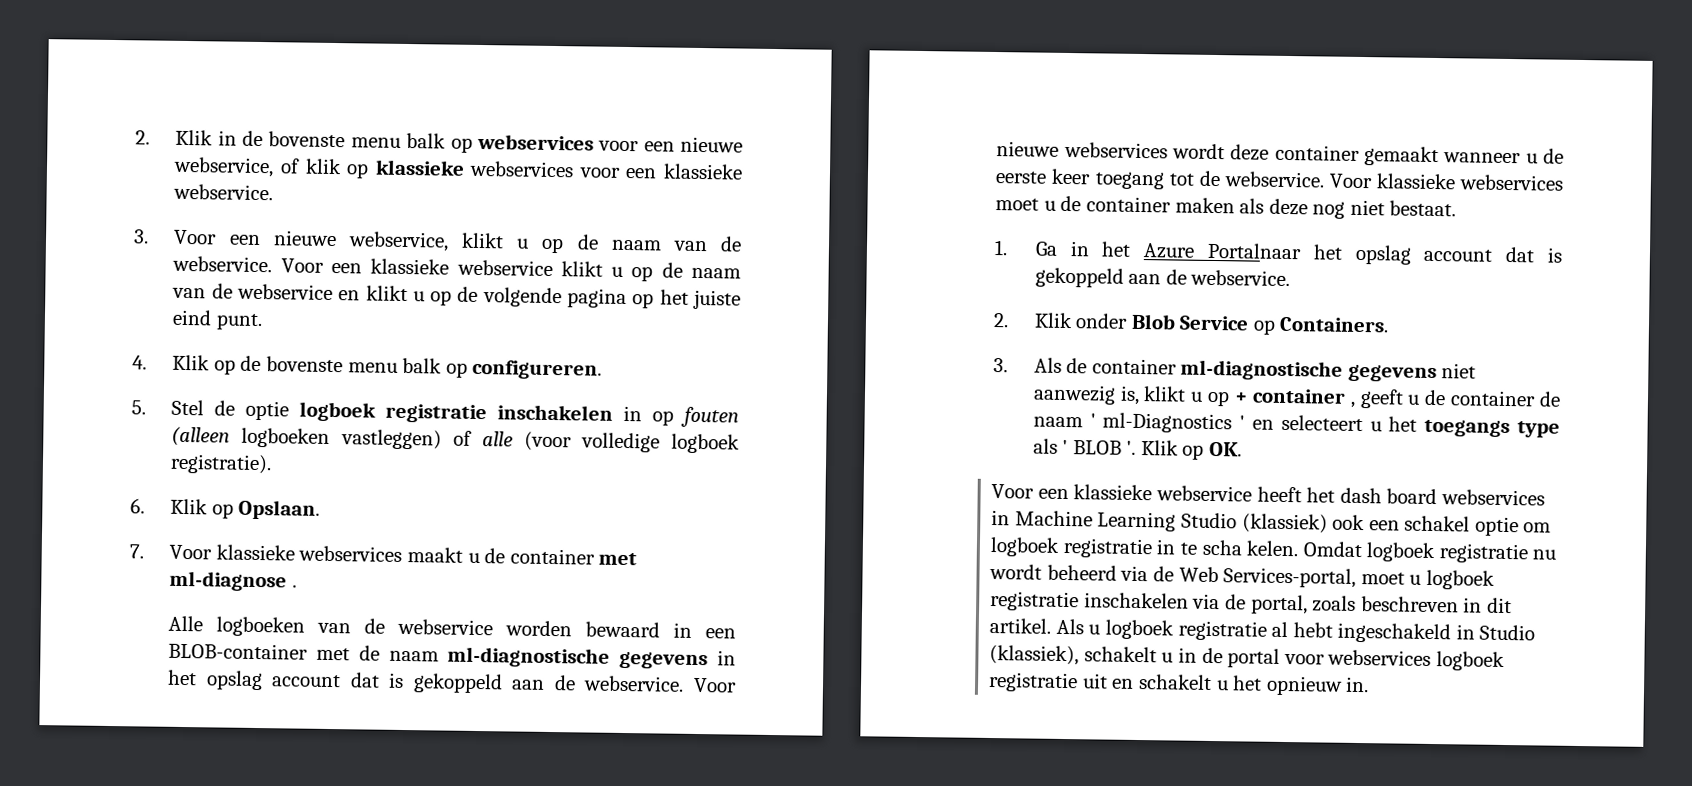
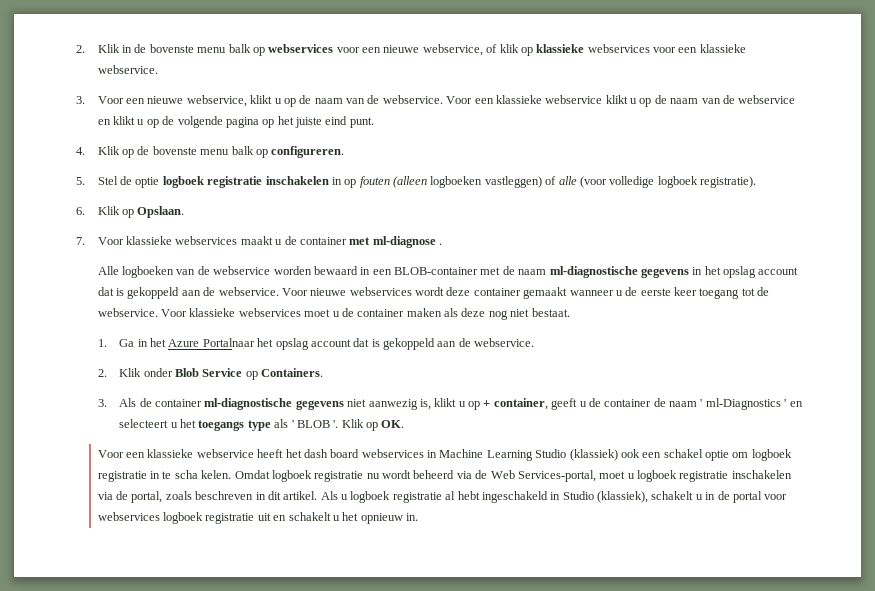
- 3. Als de container ml-diagnostische gegevens niet aanwezig is, klikt u op + container , geeft u de container de naam ' ml-Diagnostics ' en selecteert u het toegangs type als ' BLOB '.
+ 3. Als de container ml-diagnostische gegevens niet aanwezig is, klikt u op + container, geeft u de container de naam ' ml-Diagnostics ' en selecteert u het toegangs type als ' BLOB '.

